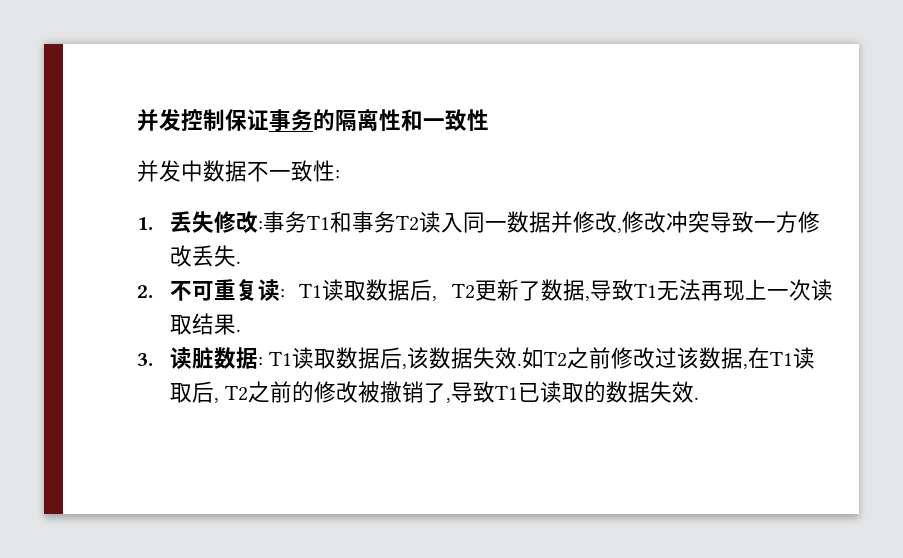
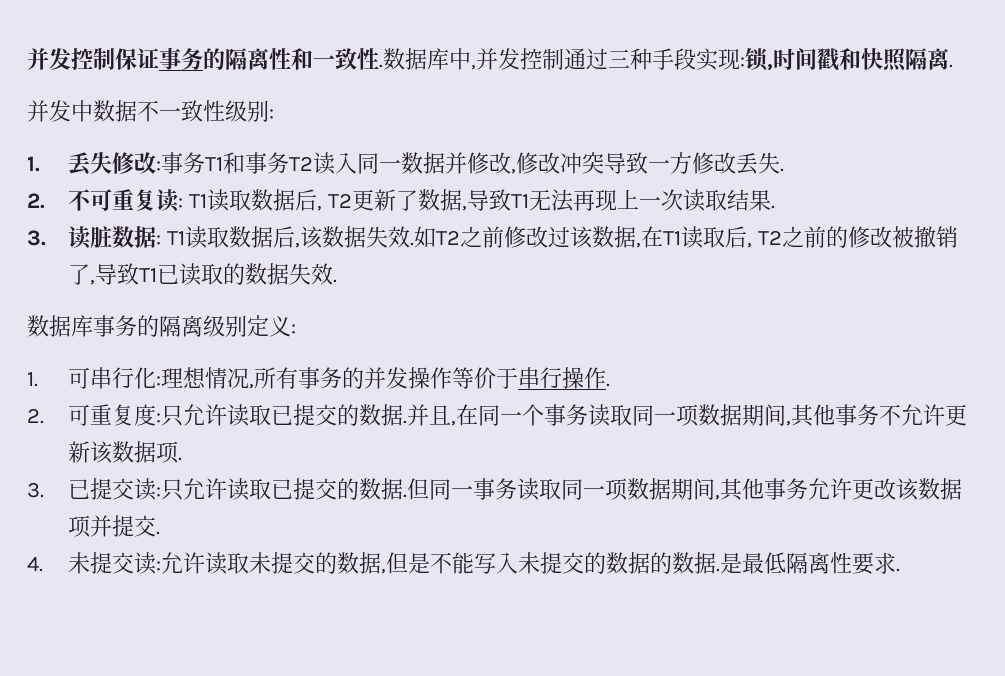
- 并发控制保证事务的隔离性和一致性
+ 并发控制保证事务的隔离性和一致性.数据库中,并发控制通过三种手段实现:锁,时间戳和快照隔离.
- 并发中数据不一致性:
+ 并发中数据不一致性级别:
+ 数据库事务的隔离级别定义:
+ 1.可串行化:理想情况,所有事务的并发操作等价于串行操作.
+ 2.可重复度:只允许读取已提交的数据.并且,在同一个事务读取同一项数据期间,其他事务不允许更新该数据项.
+ 3.已提交读:只允许读取已提交的数据.但同一事务读取同一项数据期间,其他事务允许更改该数据项并提交.
+ 4.未提交读:允许读取未提交的数据,但是不能写入未提交的数据的数据.是最低隔离性要求.

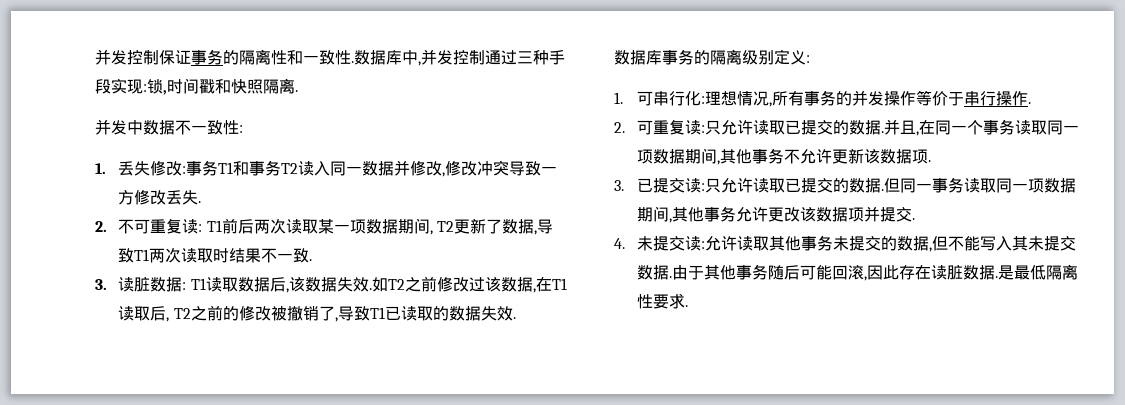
- 并发中数据不一致性级别:
+ 并发中数据不一致性:
- 2.不可重复读: T1读取数据后, T2更新了数据,导致T1无法再现上一次读取结果.
+ 2.不可重复读: T1前后两次读取某一项数据期间, T2更新了数据,导致T1两次读取时结果不一致.
- 2.可重复度:只允许读取已提交的数据.
+ 2.可重复读:只允许读取已提交的数据.
- 4.未提交读:允许读取未提交的数据,但是不能写入未提交的数据的数据.
+ 4.未提交读:允许读取其他事务未提交的数据,但不能写入其未提交数据.由于其他事务随后可能回滚,因此存在读脏数据.

